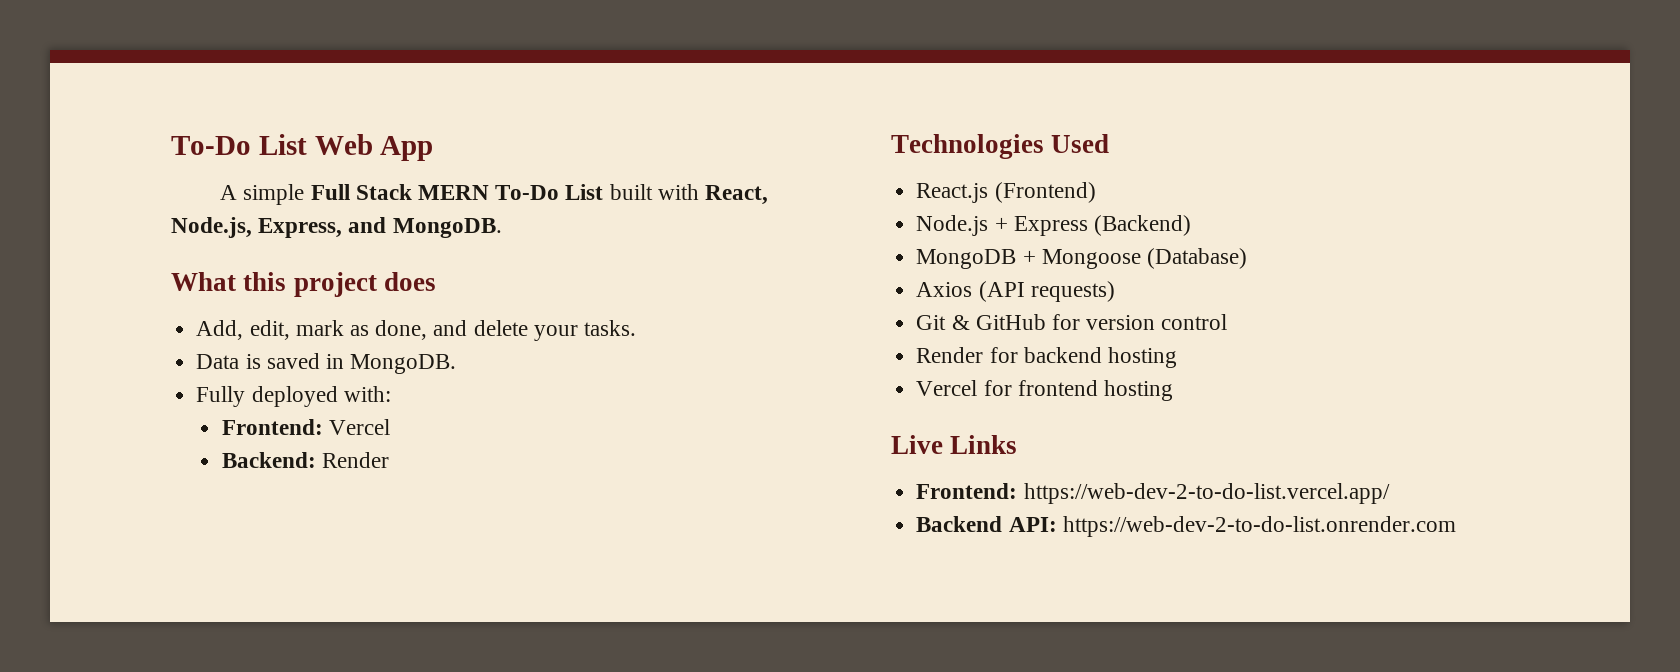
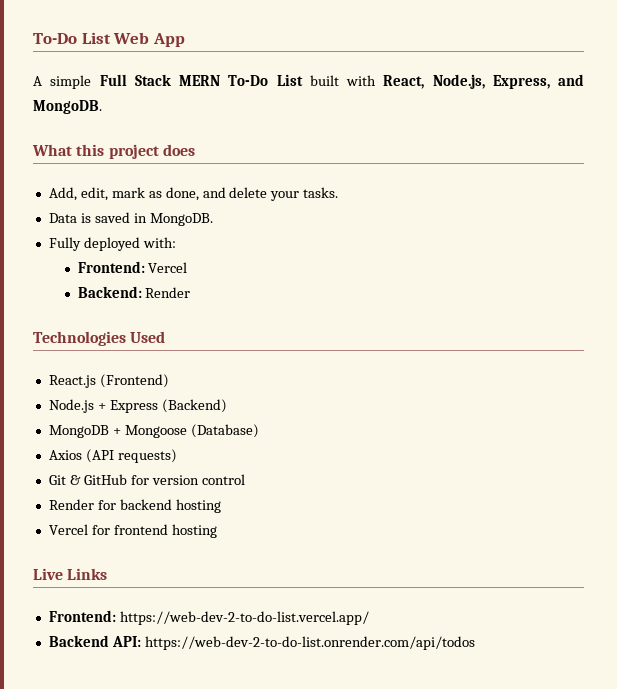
- Backend API: https://web-dev-2-to-do-list.onrender.com
+ Backend API: https://web-dev-2-to-do-list.onrender.com/api/todos

